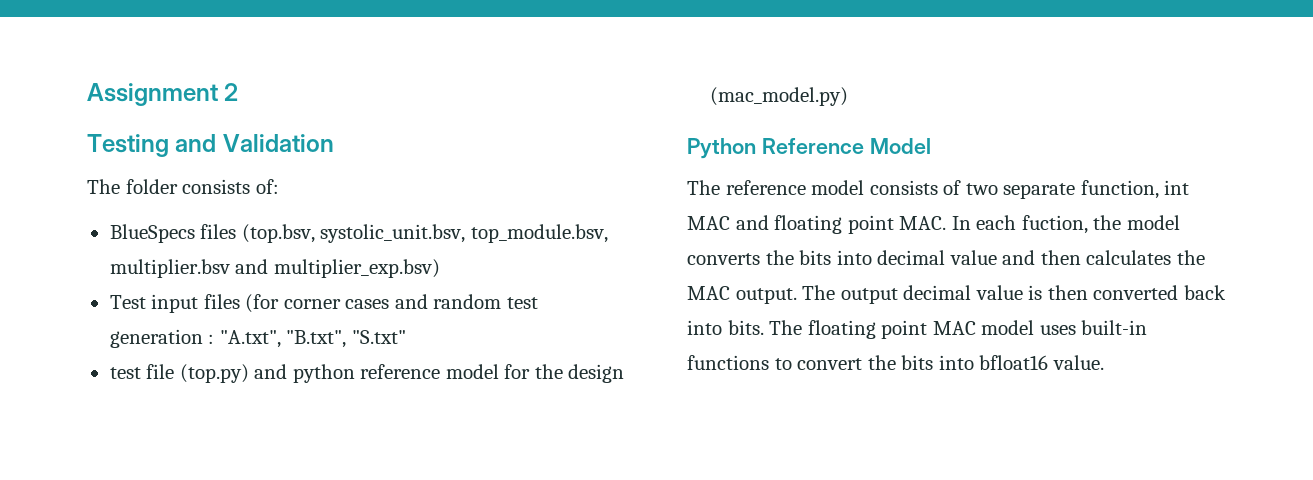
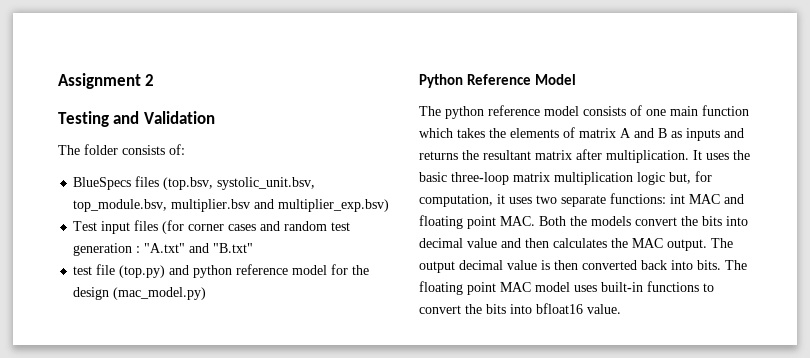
- Test input files (for corner cases and random test generation : "A.txt", "B.txt", "S.txt"
+ Test input files (for corner cases and random test generation : "A.txt" and "B.txt"
- The reference model consists of two separate function, int MAC and floating point MAC. In each fuction, the model converts the bits into decimal value and then calculates the MAC output.
+ The python reference model consists of one main function which takes the elements of matrix A and B as inputs and returns the resultant matrix after multiplication. It uses the basic three-loop matrix multiplication logic but, for computation, it uses two separate functions: int MAC and floating point MAC. Both the models convert the bits into decimal value and then calculates the MAC output.

